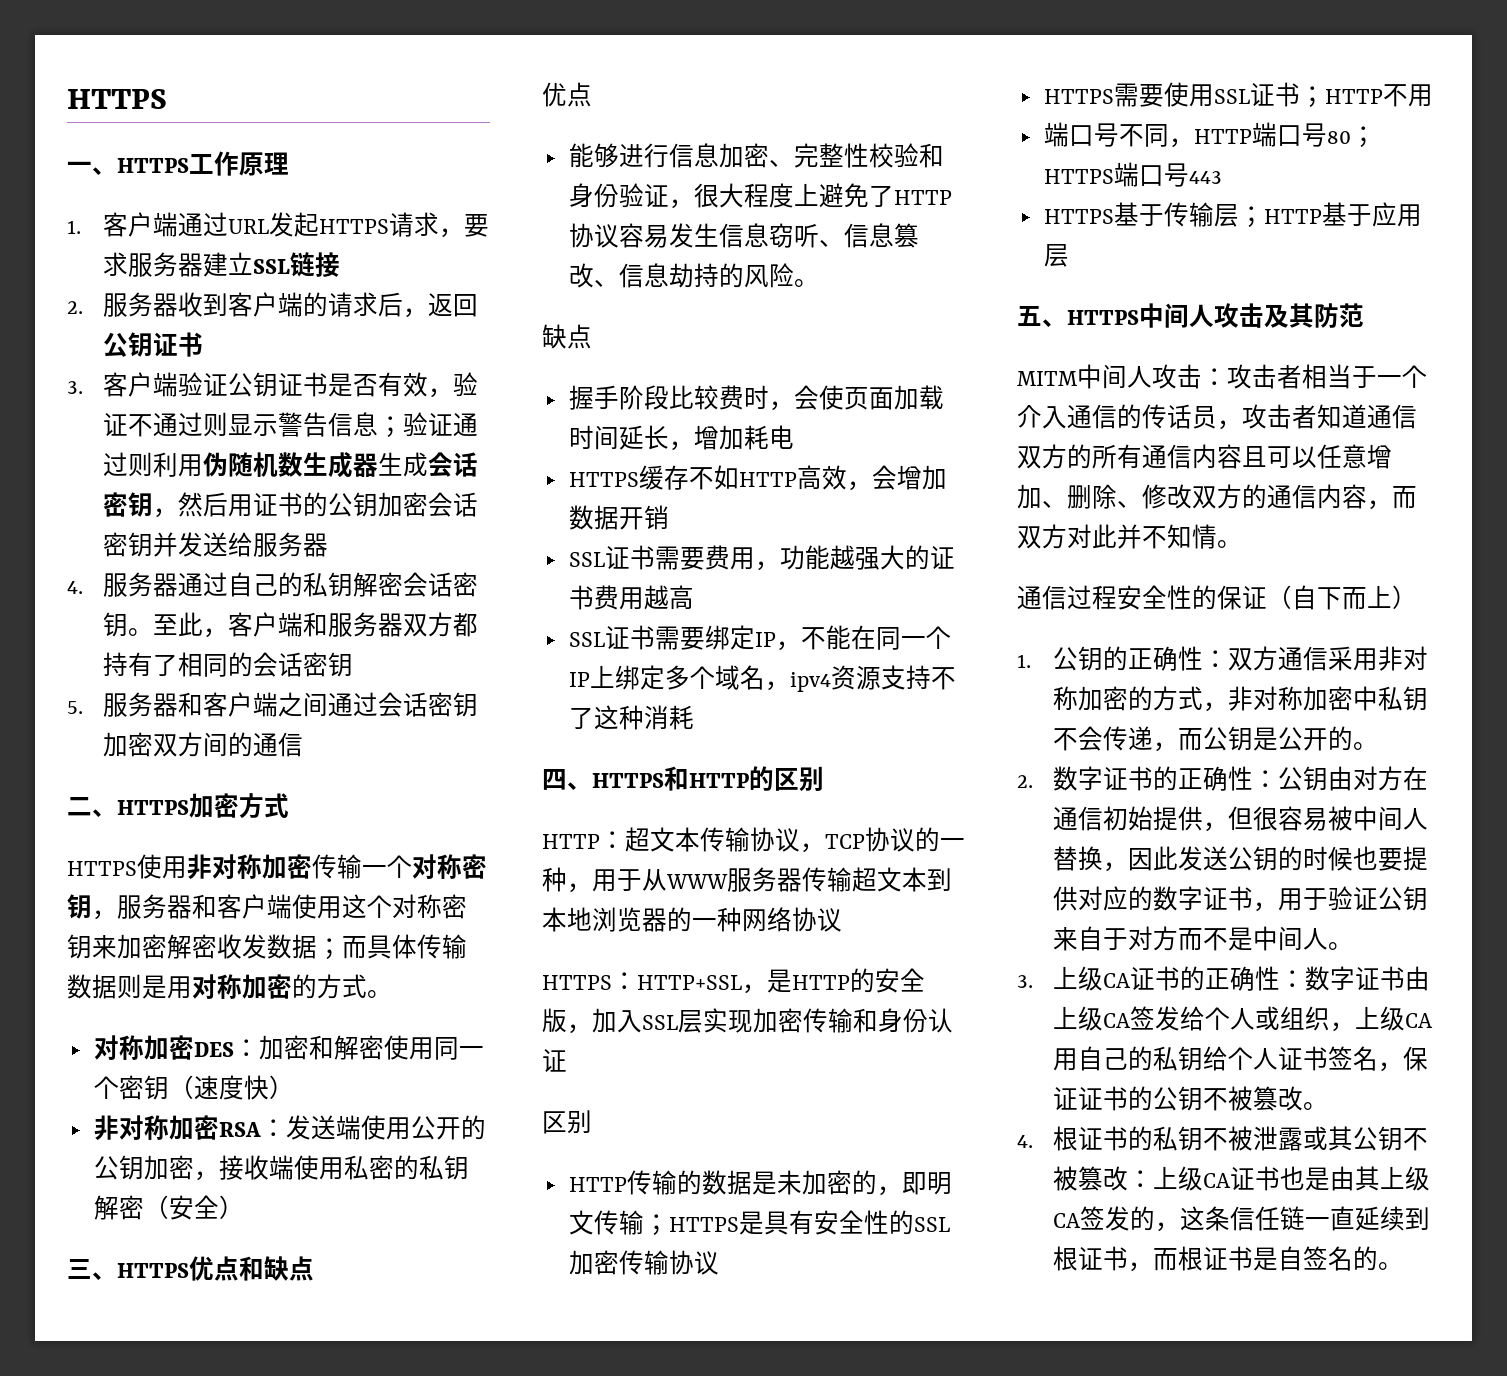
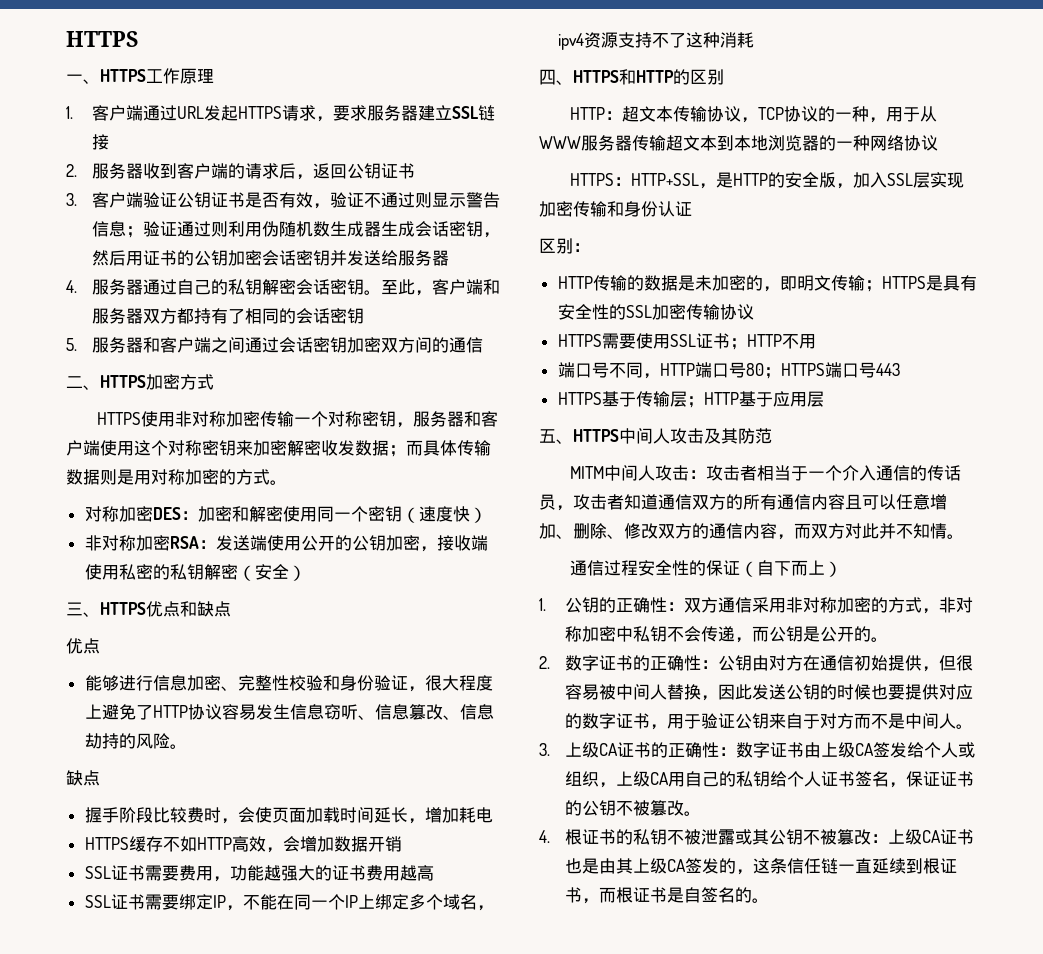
  HTTPS：HTTP+SSL，是HTTP的安全版，加入SSL层实现加密传输和身份认证
- 区别
+ 区别：

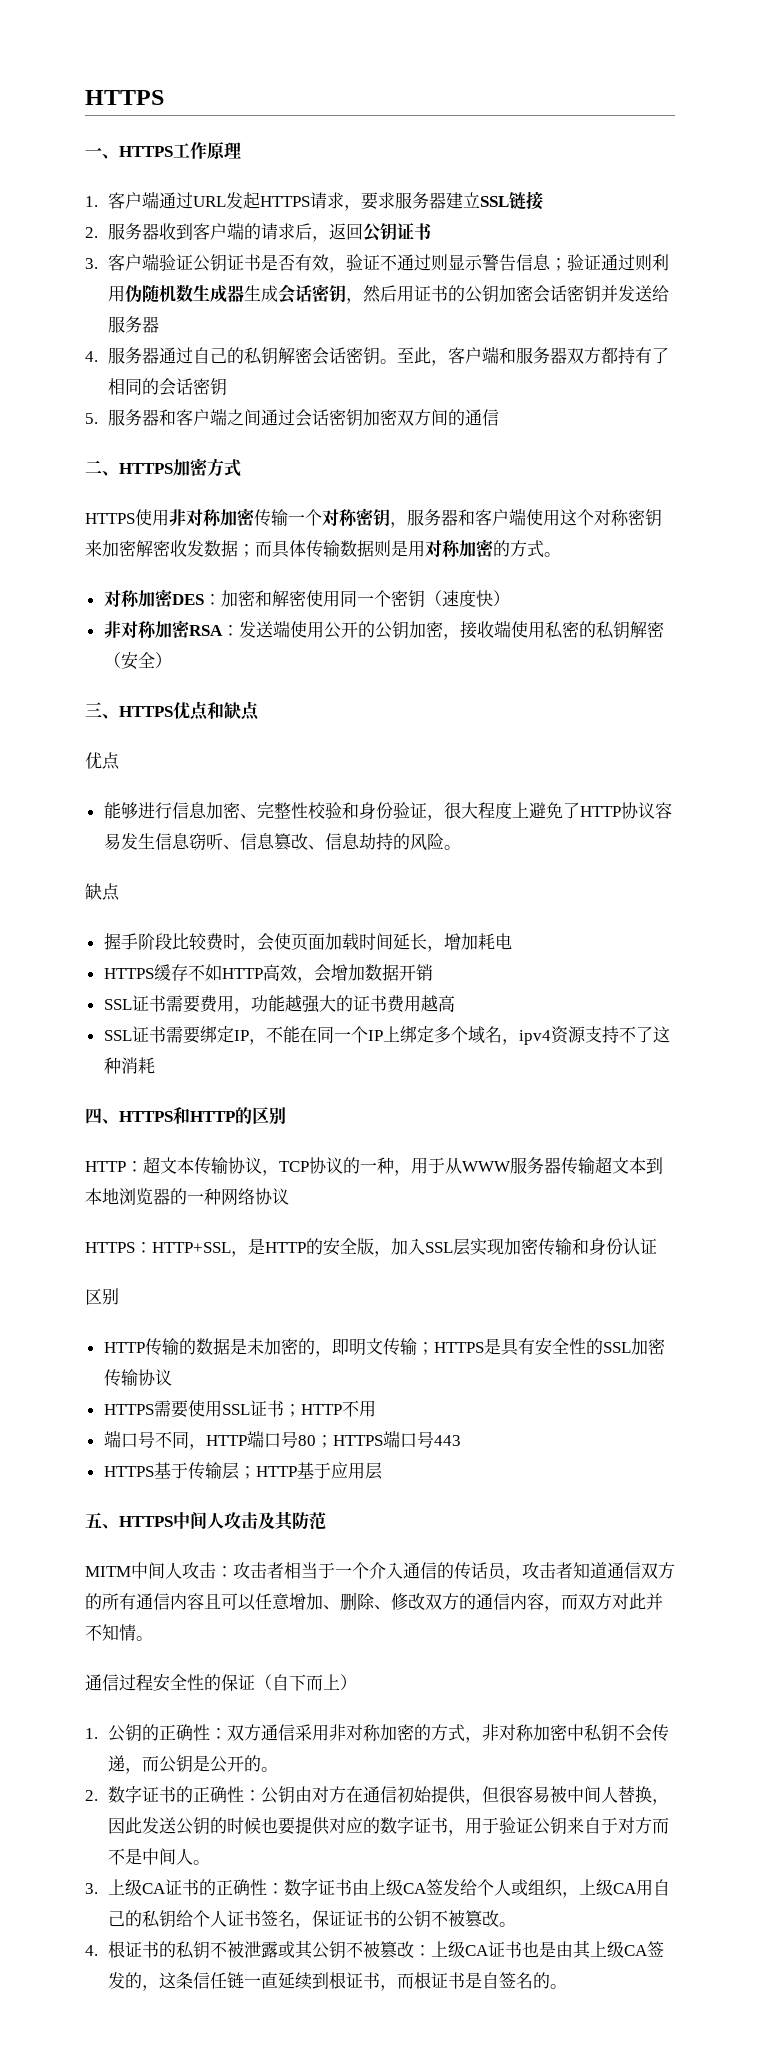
  HTTPS：HTTP+SSL，是HTTP的安全版，加入SSL层实现加密传输和身份认证
- 区别：
+ 区别

